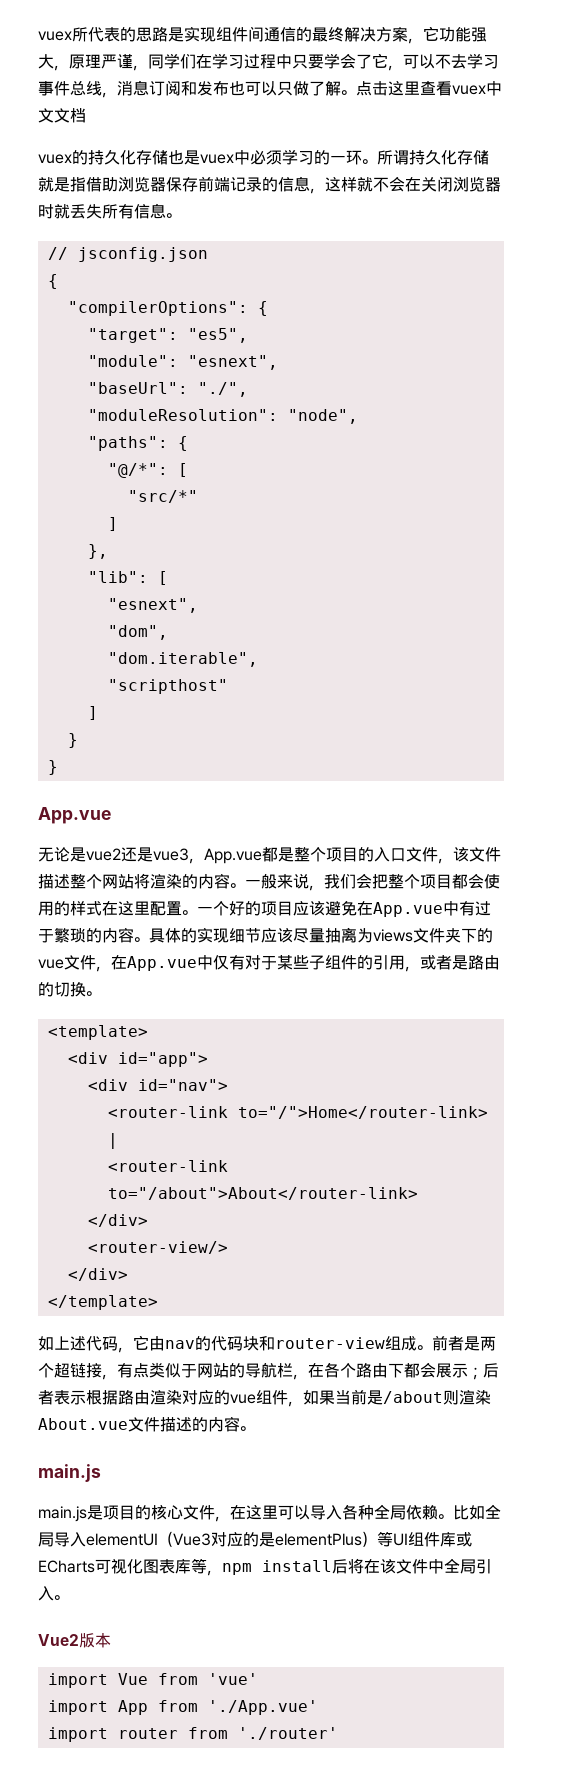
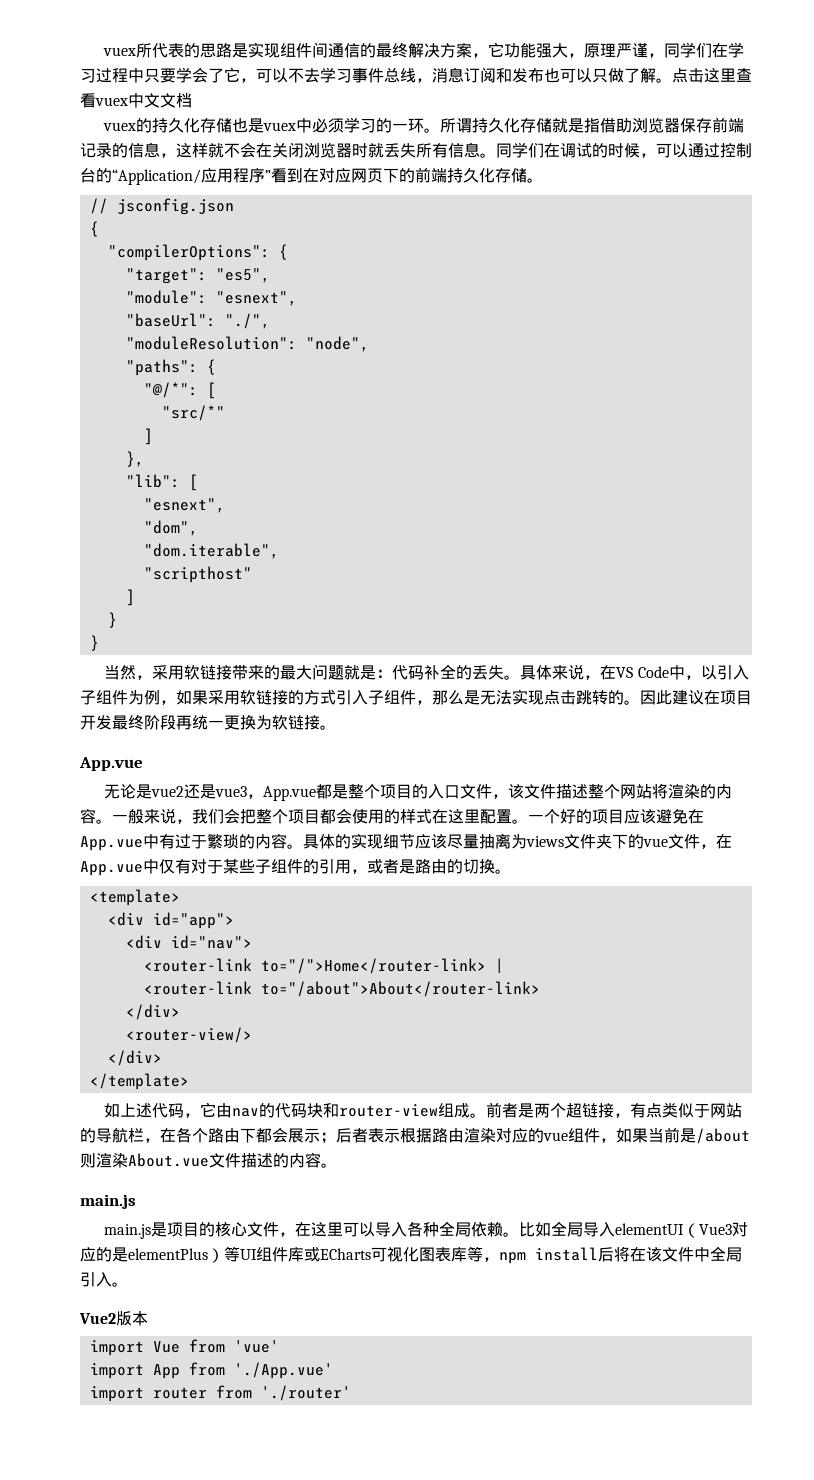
+ 同学们在调试的时候，可以通过控制台的“Application/应用程序”看到在对应网页下的前端持久化存储。
+ 当然，采用软链接带来的最大问题就是：代码补全的丢失。具体来说，在VS Code中，以引入子组件为例，如果采用软链接的方式引入子组件，那么是无法实现点击跳转的。因此建议在项目开发最终阶段再统一更换为软链接。

